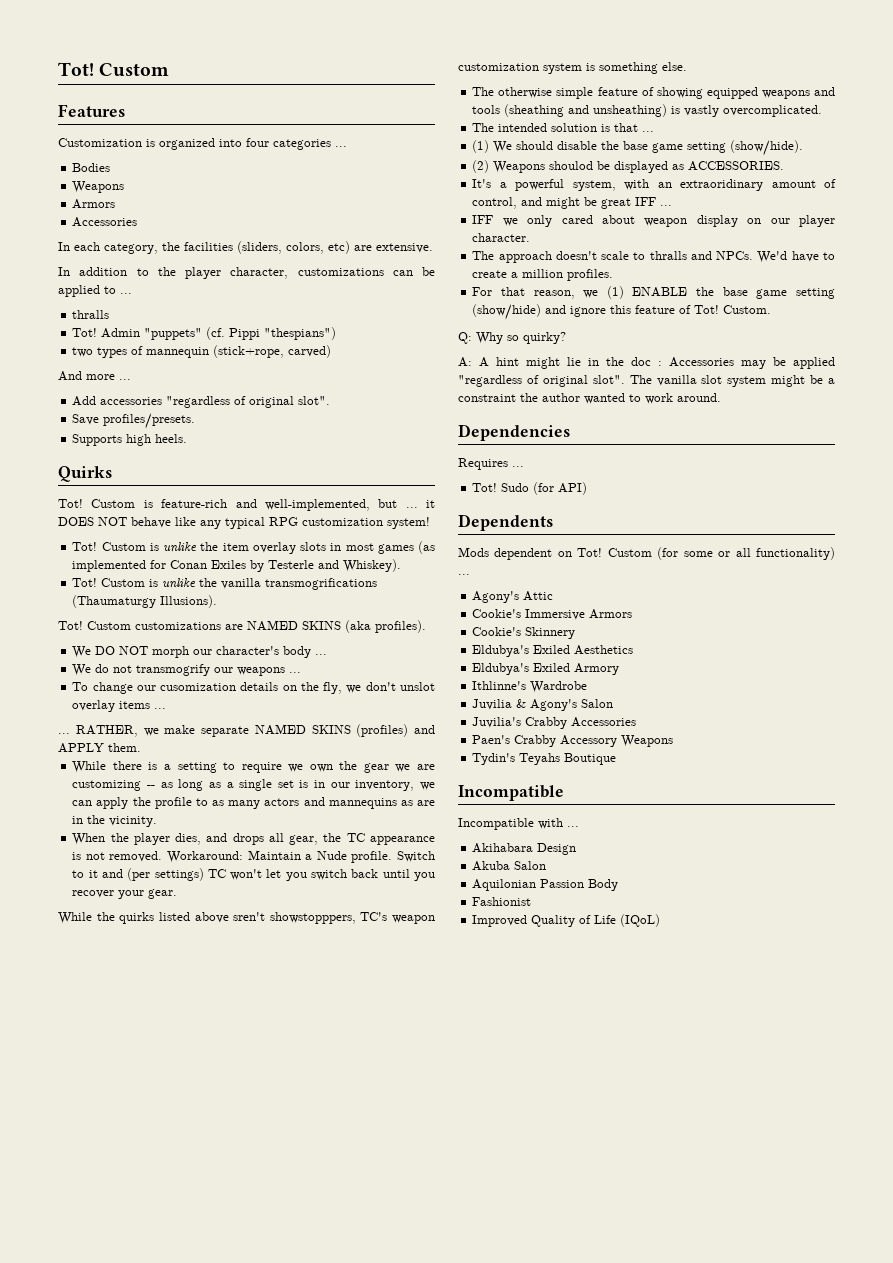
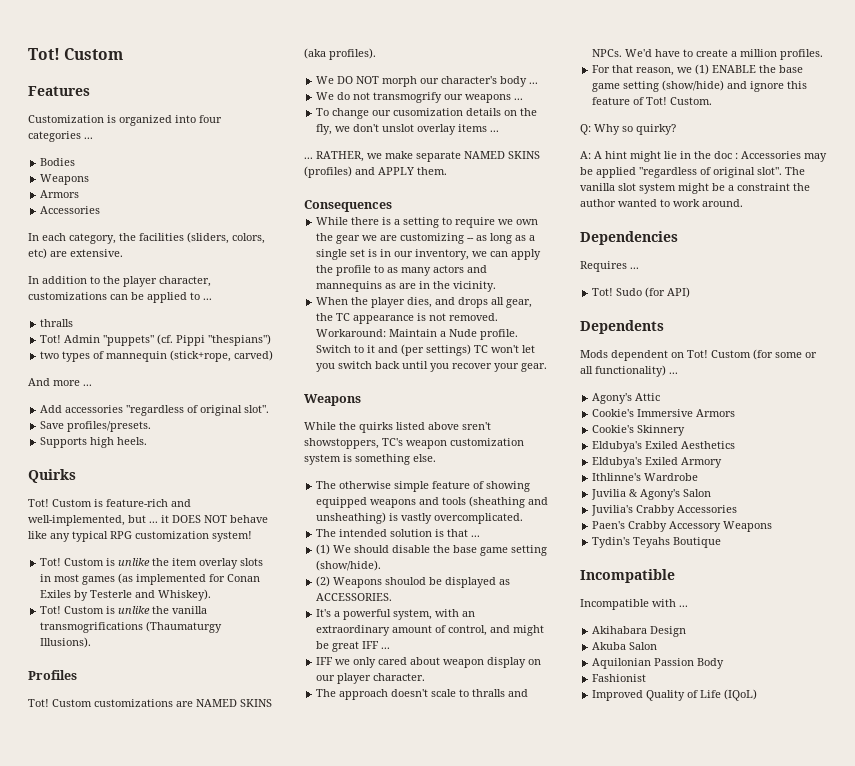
+ Profiles
+ Consequences
  Switch to it and (per settings) TC won't let you switch back until you recover your gear.
+ Weapons
- While the quirks listed above sren't showstopppers, TC's weapon customization system is something else.
+ While the quirks listed above sren't showstoppers, TC's weapon customization system is something else.
- It's a powerful system, with an extraoridinary amount of control, and might be great IFF ...
+ It's a powerful system, with an extraordinary amount of control, and might be great IFF ...

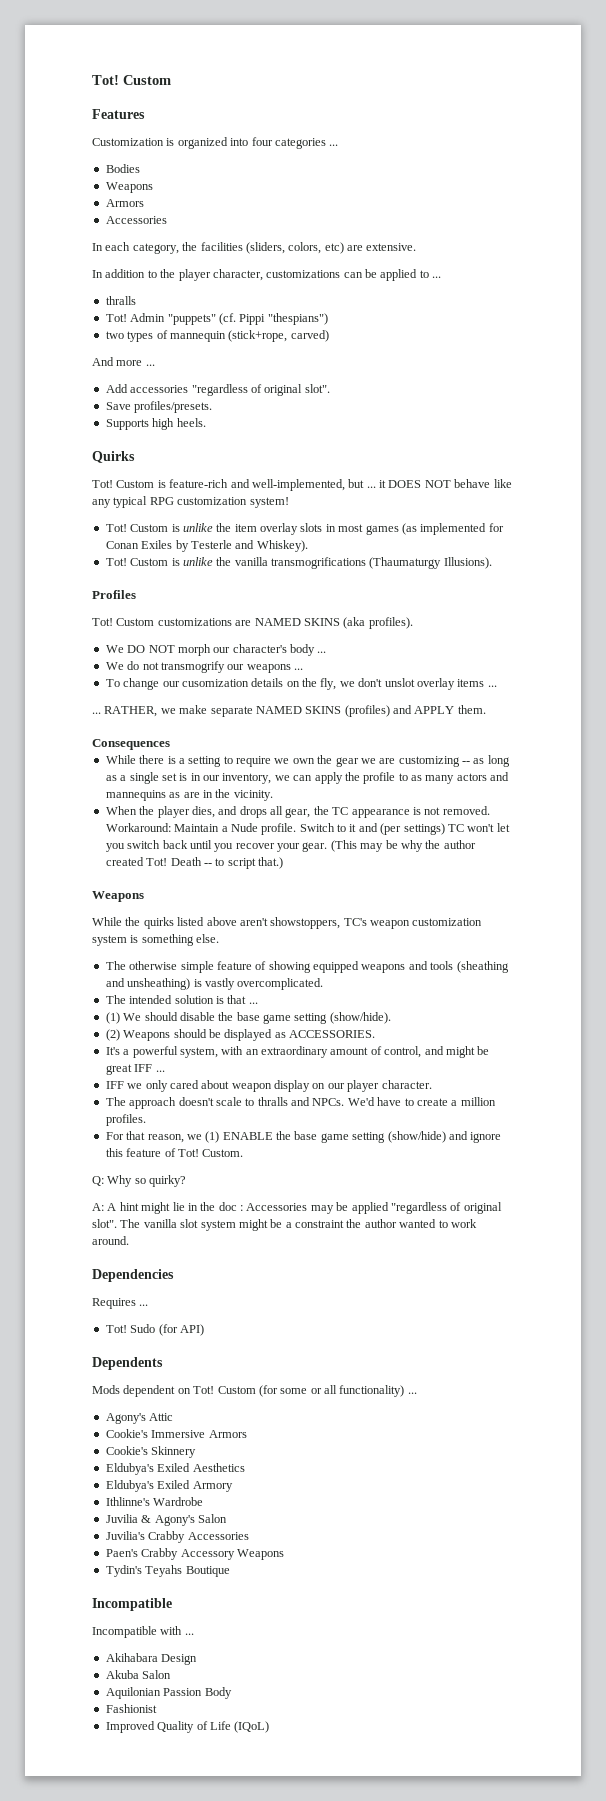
+ (This may be why the author created Tot! Death -- to script that.)
- While the quirks listed above sren't showstoppers, TC's weapon customization system is something else.
+ While the quirks listed above aren't showstoppers, TC's weapon customization system is something else.
- (2) Weapons shoulod be displayed as ACCESSORIES.
+ (2) Weapons should be displayed as ACCESSORIES.

